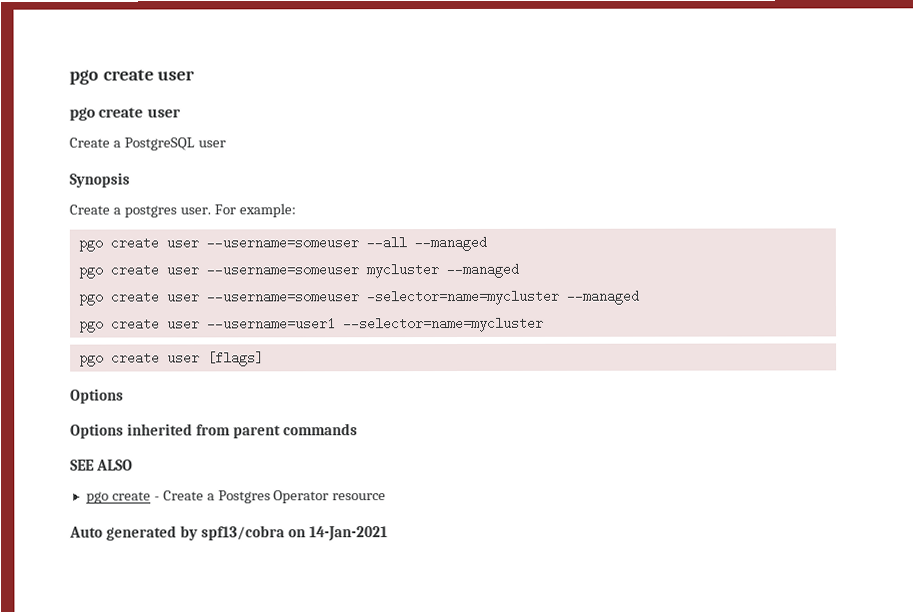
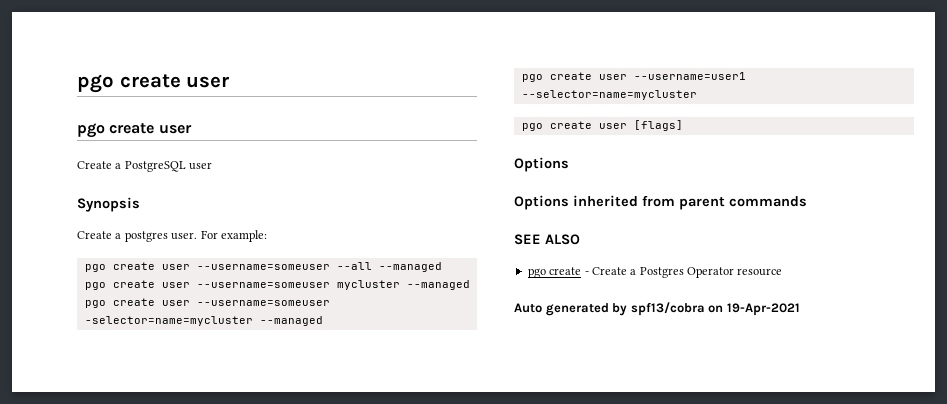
- Auto generated by spf13/cobra on 14-Jan-2021
+ Auto generated by spf13/cobra on 19-Apr-2021

